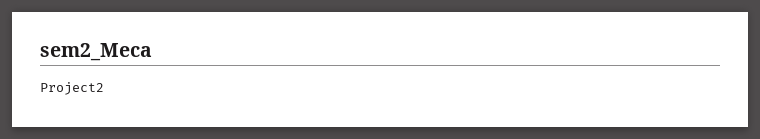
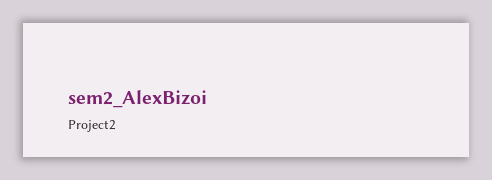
- sem2_Meca
+ sem2_AlexBizoi

